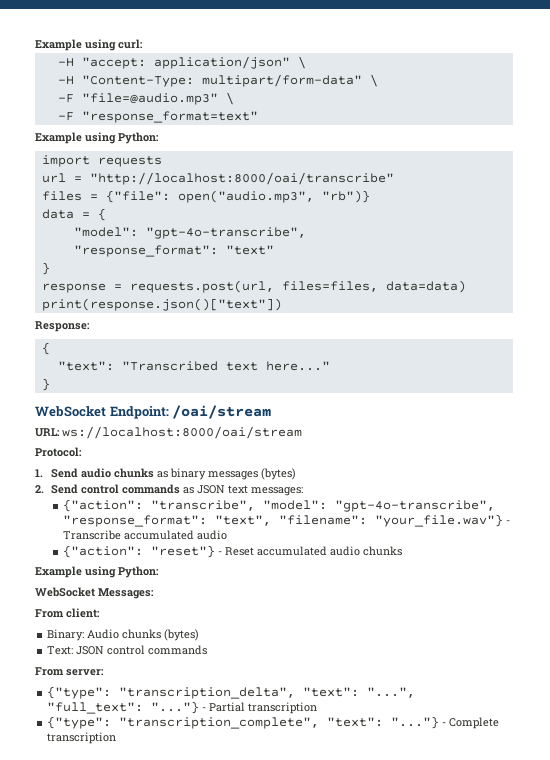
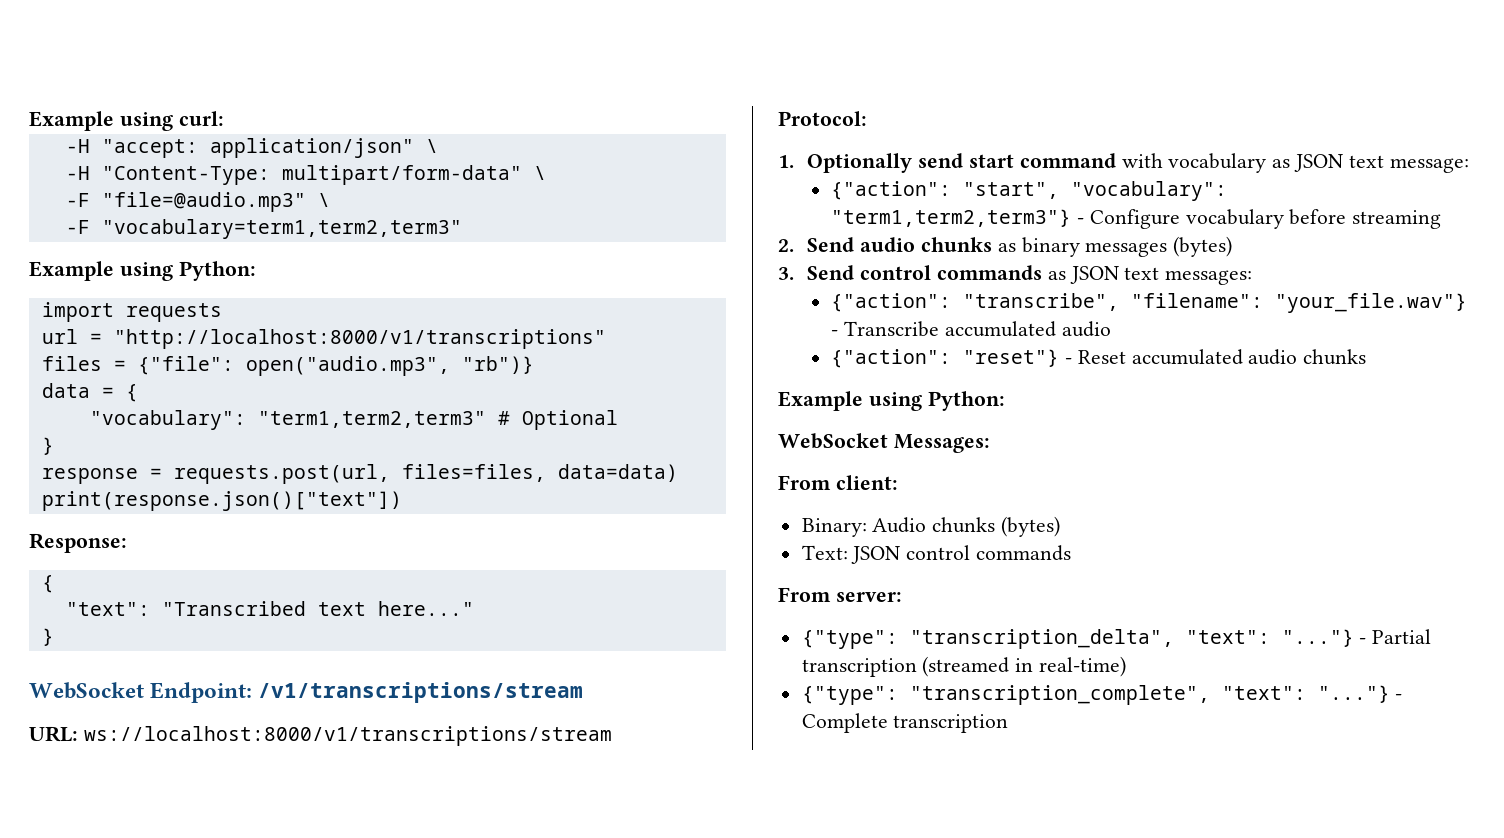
- -F "response_format=text"
+ -F "vocabulary=term1,term2,term3"
- url = "http://localhost:8000/oai/transcribe"
+ url = "http://localhost:8000/v1/transcriptions"
  data = {
- "model": "gpt-4o-transcribe",
- "response_format": "text"
+ "vocabulary": "term1,term2,term3" # Optional
- WebSocket Endpoint: /oai/stream
+ WebSocket Endpoint: /v1/transcriptions/stream
- URL: ws://localhost:8000/oai/stream
+ URL: ws://localhost:8000/v1/transcriptions/stream
- 1. Send audio chunks as binary messages (bytes)
+ 1. Optionally send start command with vocabulary as JSON text message:
+ {"action": "start", "vocabulary": "term1,term2,term3"} - Configure vocabulary before streaming
+ 2. Send audio chunks as binary messages (bytes)
- 2. Send control commands as JSON text messages:
+ 3. Send control commands as JSON text messages:
- {"action": "transcribe", "model": "gpt-4o-transcribe", "response_format": "text", "filename": "your_file.wav"} - Transcribe accumulated audio
+ {"action": "transcribe", "filename": "your_file.wav"} - Transcribe accumulated audio
- {"type": "transcription_delta", "text": "...", "full_text": "..."} - Partial transcription
+ {"type": "transcription_delta", "text": "..."} - Partial transcription (streamed in real-time)

